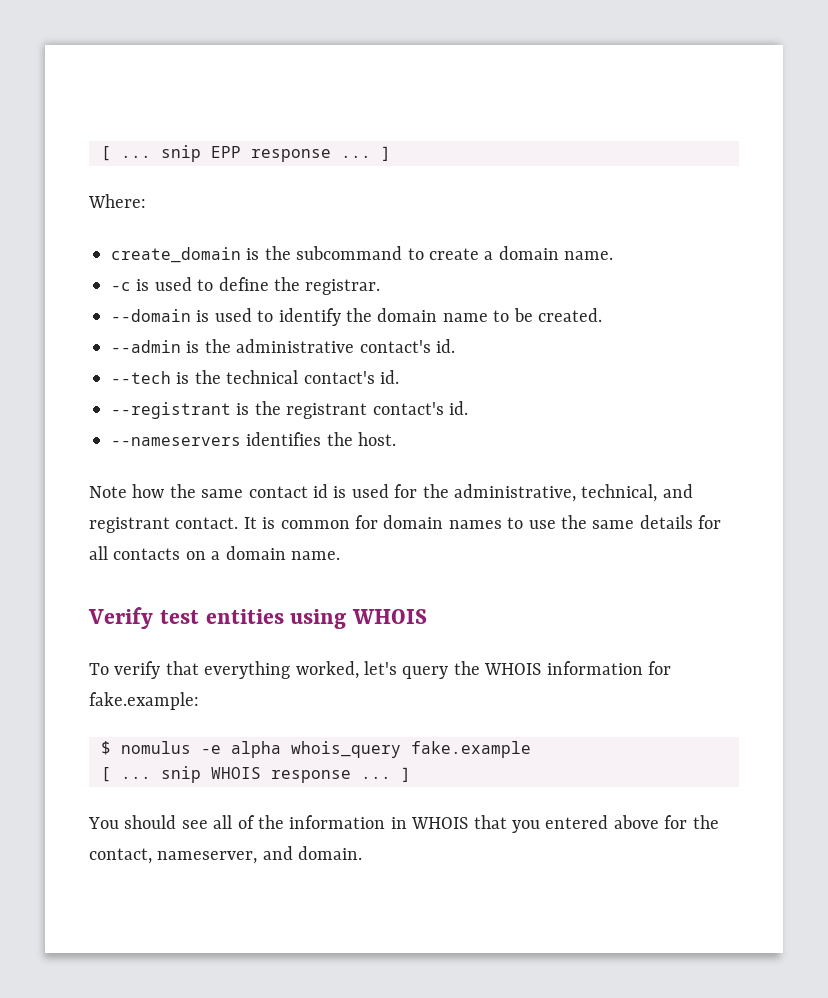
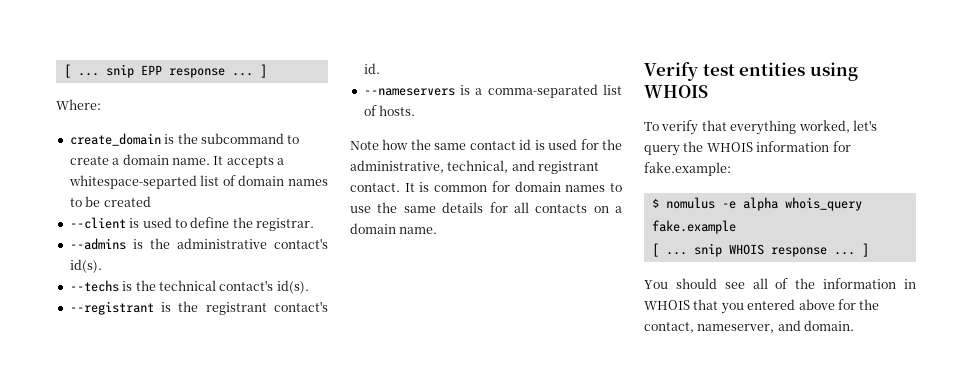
- create_domain is the subcommand to create a domain name.
- -c is used to define the registrar.
+ create_domain is the subcommand to create a domain name. It accepts a whitespace-separted list of domain names to be created
+ --client is used to define the registrar.
- --domain is used to identify the domain name to be created.
- --admin is the administrative contact's id.
- --tech is the technical contact's id.
+ --admins is the administrative contact's id(s).
+ --techs is the technical contact's id(s).
- --nameservers identifies the host.
+ --nameservers is a comma-separated list of hosts.

